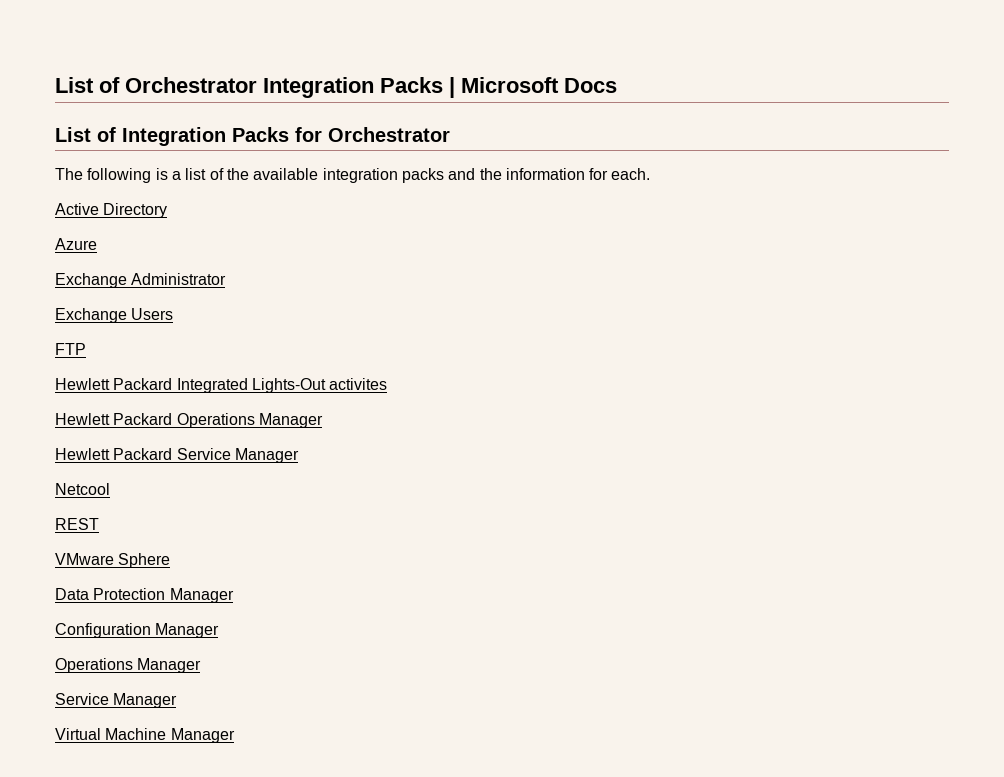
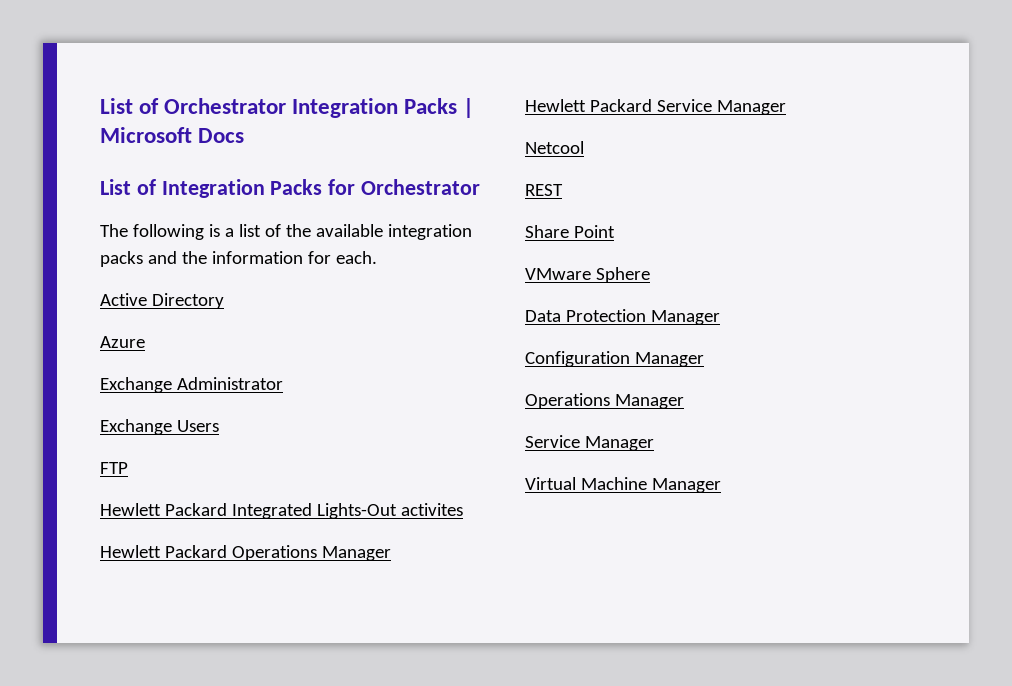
+ Share Point

